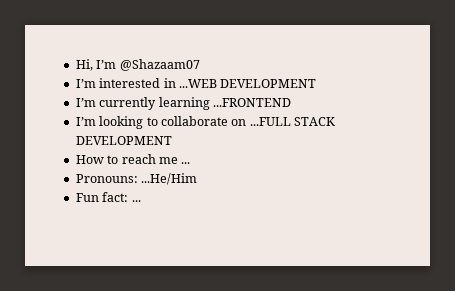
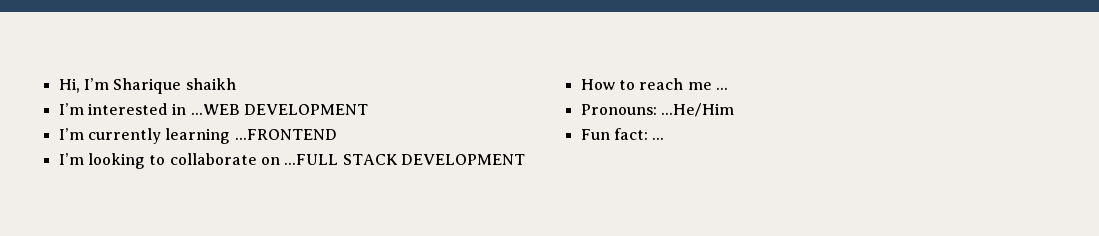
- Hi, I’m @Shazaam07
+ Hi, I’m Sharique shaikh

